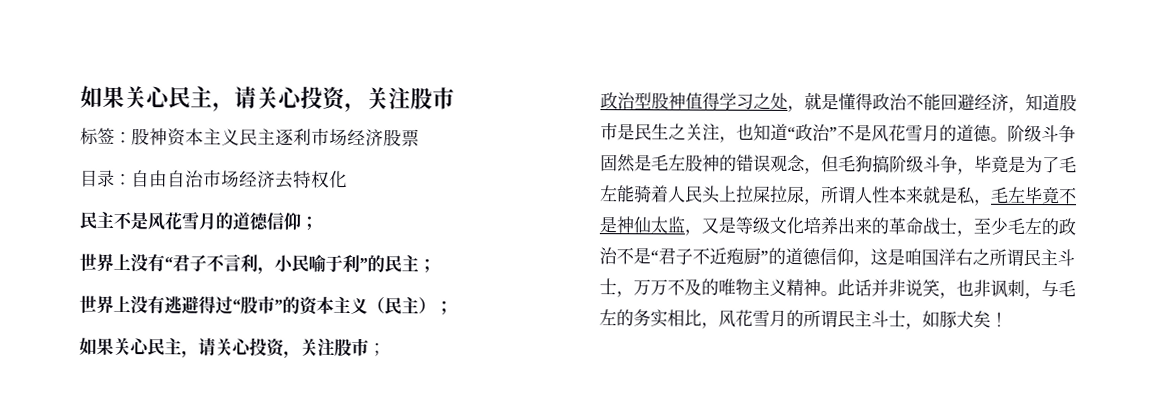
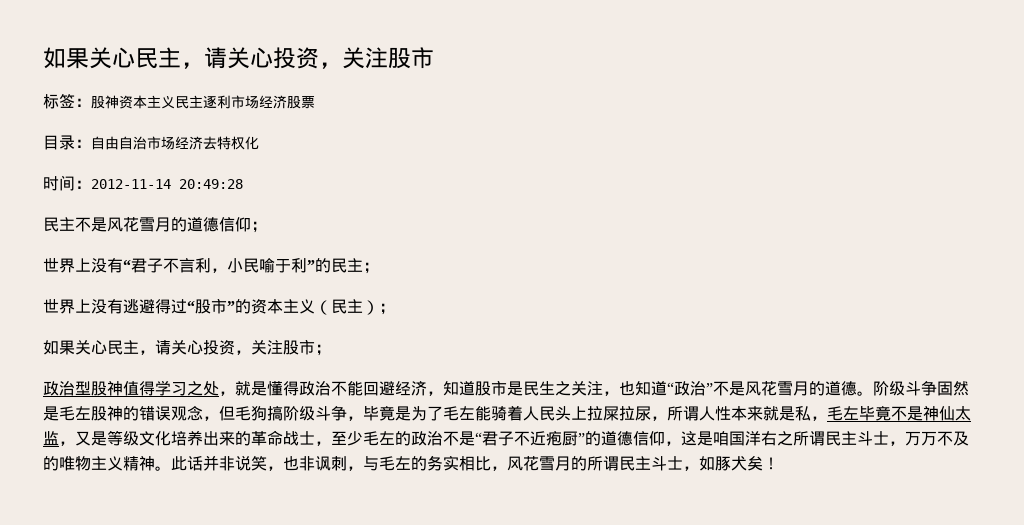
+ 时间：2012-11-14 20:49:28

